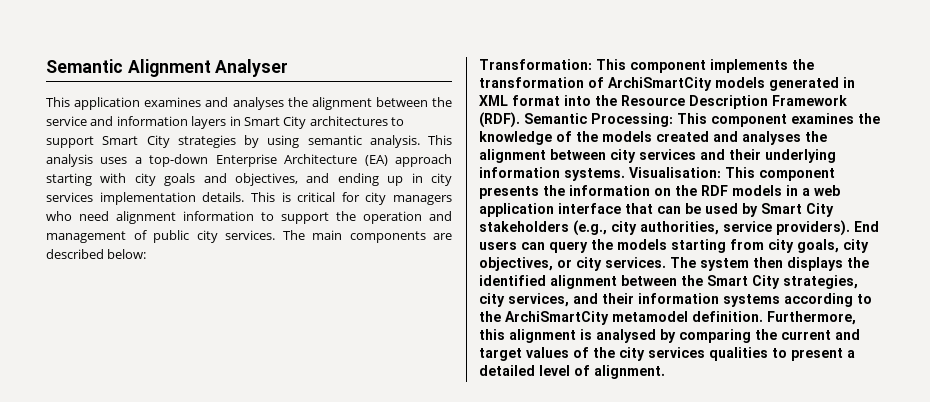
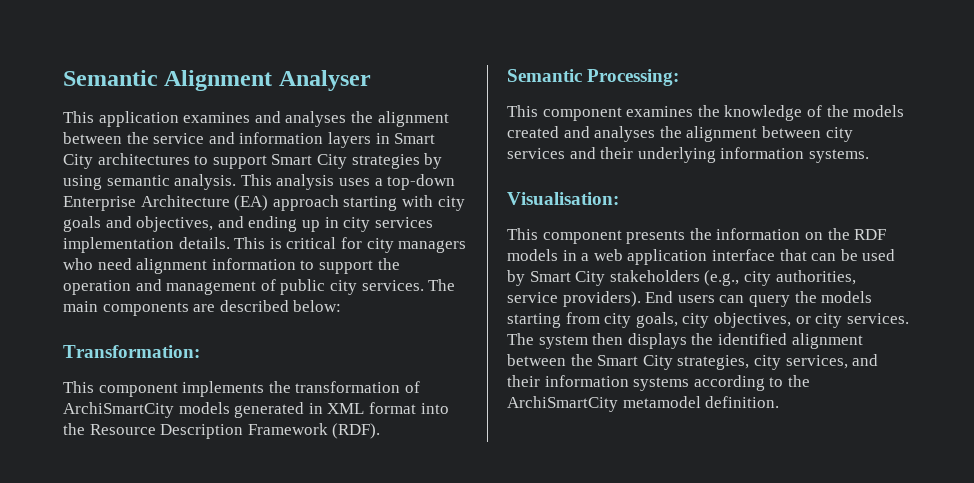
- Transformation: This component implements the transformation of ArchiSmartCity models generated in XML format into the Resource Description Framework (RDF). Semantic Processing: This component examines the knowledge of the models created and analyses the alignment between city services and their underlying information systems. Visualisation: This component presents the information on the RDF models in a web application interface that can be used by Smart City stakeholders (e.g., city authorities, service providers).
+ Transformation:
+ This component implements the transformation of ArchiSmartCity models generated in XML format into the Resource Description Framework (RDF).
+ Semantic Processing:
+ This component examines the knowledge of the models created and analyses the alignment between city services and their underlying information systems.
+ Visualisation:
+ This component presents the information on the RDF models in a web application interface that can be used by Smart City stakeholders (e.g., city authorities, service providers).
- Furthermore, this alignment is analysed by comparing the current and target values of the city services qualities to present a detailed level of alignment.

